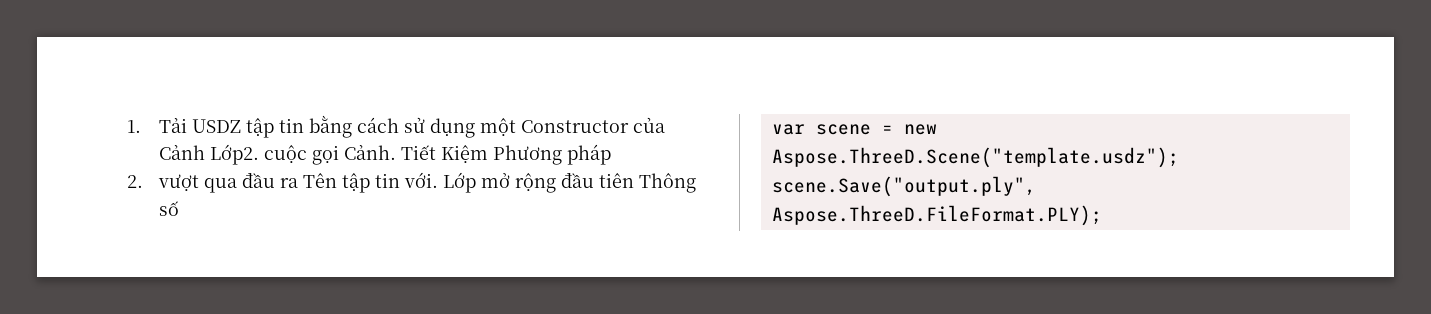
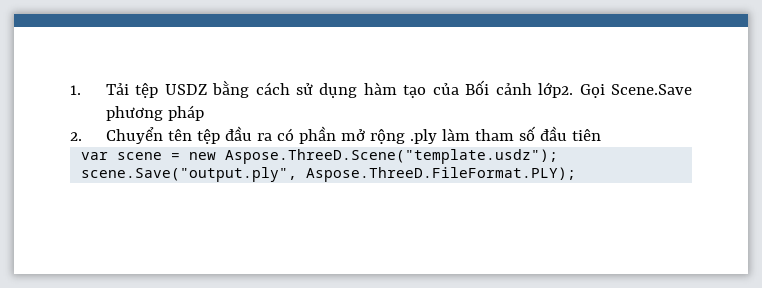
- 1. Tải USDZ tập tin bằng cách sử dụng một Constructor của Cảnh Lớp2. cuộc gọi Cảnh. Tiết Kiệm Phương pháp
- 2. vượt qua đầu ra Tên tập tin với. Lớp mở rộng đầu tiên Thông số
+ 1. Tải tệp USDZ bằng cách sử dụng hàm tạo của Bối cảnh lớp2. Gọi Scene.Save phương pháp
+ 2. Chuyển tên tệp đầu ra có phần mở rộng .ply làm tham số đầu tiên

